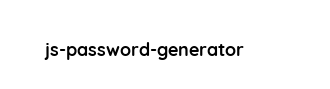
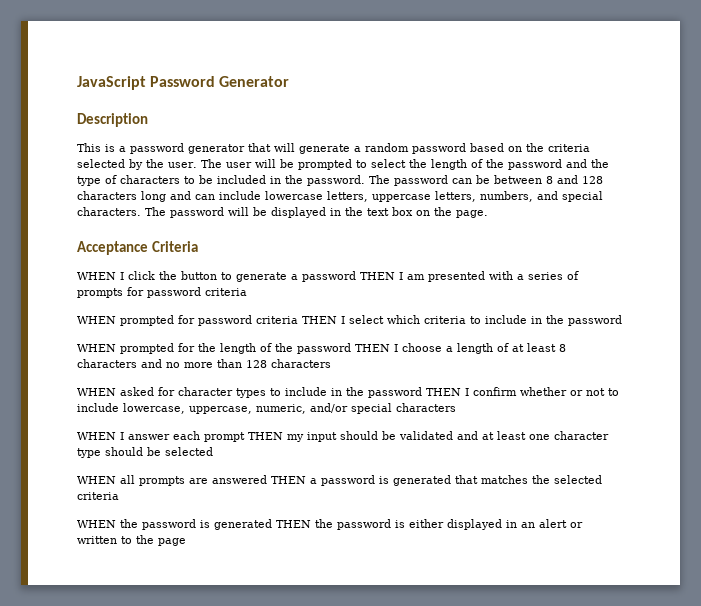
- js-password-generator
+ JavaScript Password Generator
+ Description
+ This is a password generator that will generate a random password based on the criteria selected by the user. The user will be prompted to select the length of the password and the type of characters to be included in the password. The password can be between 8 and 128 characters long and can include lowercase letters, uppercase letters, numbers, and special characters. The password will be displayed in the text box on the page.
+ Acceptance Criteria
+ WHEN I click the button to generate a password THEN I am presented with a series of prompts for password criteria
+ WHEN prompted for password criteria THEN I select which criteria to include in the password
+ WHEN prompted for the length of the password THEN I choose a length of at least 8 characters and no more than 128 characters
+ WHEN asked for character types to include in the password THEN I confirm whether or not to include lowercase, uppercase, numeric, and/or special characters
+ WHEN I answer each prompt THEN my input should be validated and at least one character type should be selected
+ WHEN all prompts are answered THEN a password is generated that matches the selected criteria
+ WHEN the password is generated THEN the password is either displayed in an alert or written to the page

